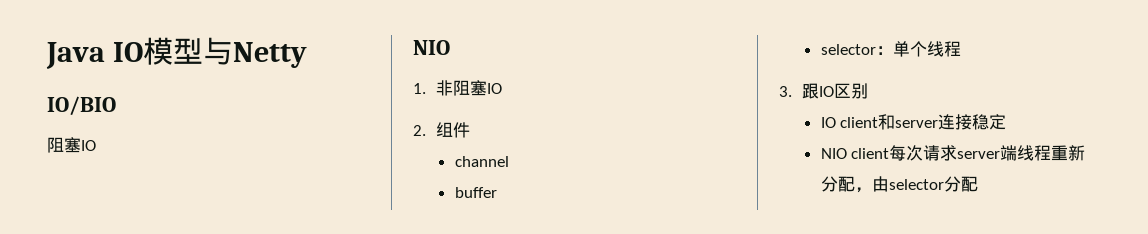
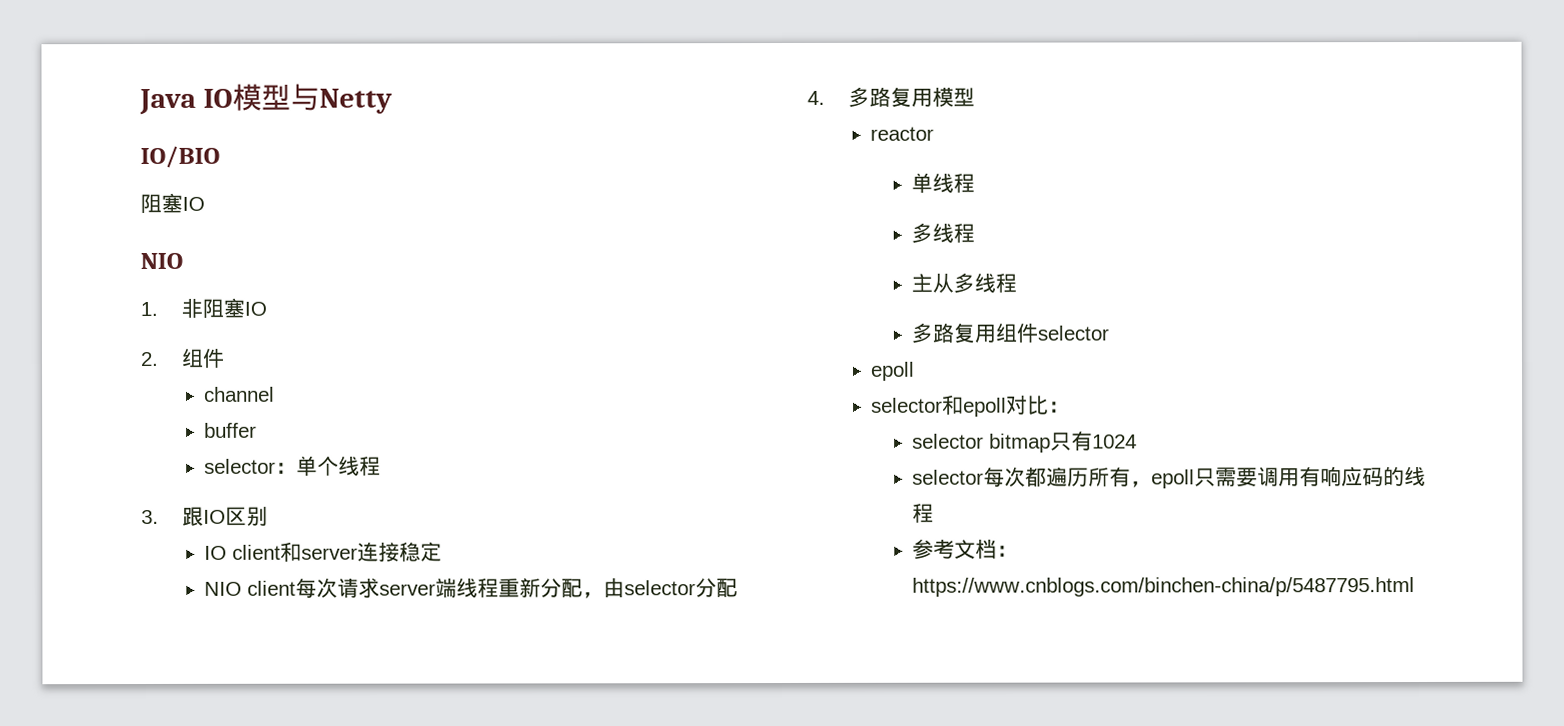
+ 4.多路复用模型
+ reactor
+ 单线程
+ 多线程
+ 主从多线程
+ 多路复用组件selector
+ epoll
+ selector和epoll对比：
+ selector bitmap只有1024
+ selector每次都遍历所有，epoll只需要调用有响应码的线程
+ 参考文档：https://www.cnblogs.com/binchen-china/p/5487795.html

